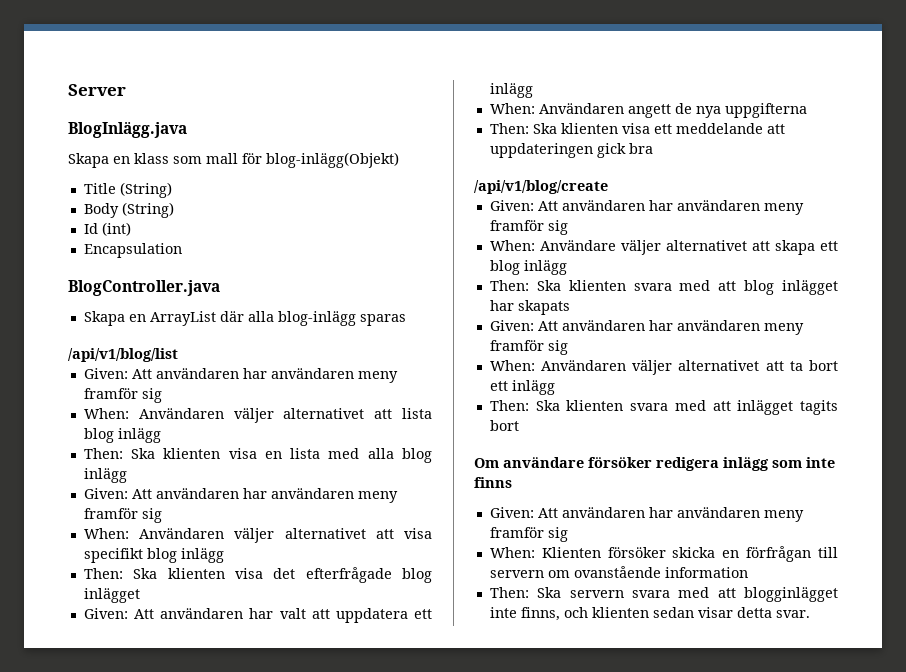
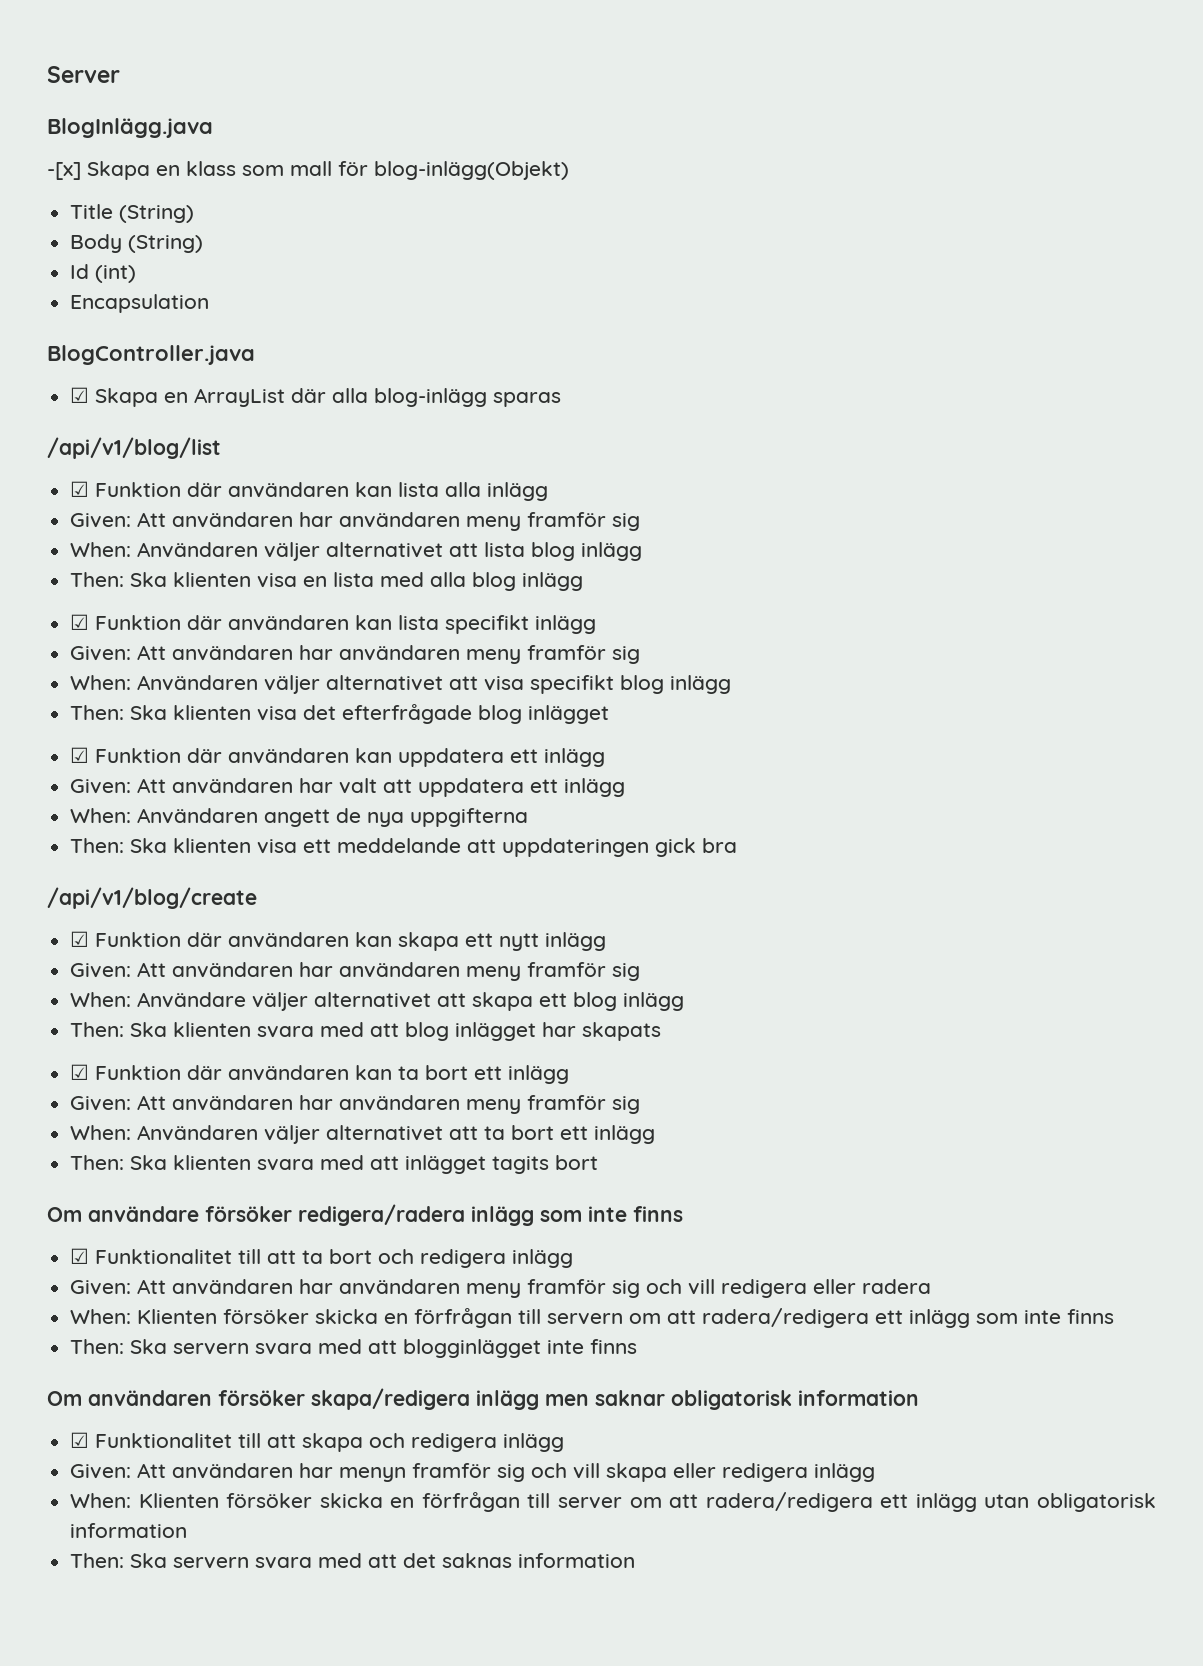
- Skapa en klass som mall för blog-inlägg(Objekt)
+ -[x] Skapa en klass som mall för blog-inlägg(Objekt)
- Skapa en ArrayList där alla blog-inlägg sparas
+ ☑ Skapa en ArrayList där alla blog-inlägg sparas
+ ☑ Funktion där användaren kan lista alla inlägg
+ ☑ Funktion där användaren kan lista specifikt inlägg
+ ☑ Funktion där användaren kan uppdatera ett inlägg
+ ☑ Funktion där användaren kan skapa ett nytt inlägg
+ ☑ Funktion där användaren kan ta bort ett inlägg
- Om användare försöker redigera inlägg som inte finns
- Given: Att användaren har användaren meny framför sig
+ Om användare försöker redigera/radera inlägg som inte finns
+ ☑ Funktionalitet till att ta bort och redigera inlägg
+ Given: Att användaren har användaren meny framför sig och vill redigera eller radera
- When: Klienten försöker skicka en förfrågan till servern om ovanstående information
+ When: Klienten försöker skicka en förfrågan till servern om att radera/redigera ett inlägg som inte finns
- Then: Ska servern svara med att blogginlägget inte finns, och klienten sedan visar detta svar.
+ Then: Ska servern svara med att blogginlägget inte finns
+ Om användaren försöker skapa/redigera inlägg men saknar obligatorisk information
+ ☑ Funktionalitet till att skapa och redigera inlägg
+ Given: Att användaren har menyn framför sig och vill skapa eller redigera inlägg
+ When: Klienten försöker skicka en förfrågan till server om att radera/redigera ett inlägg utan obligatorisk information
+ Then: Ska servern svara med att det saknas information

